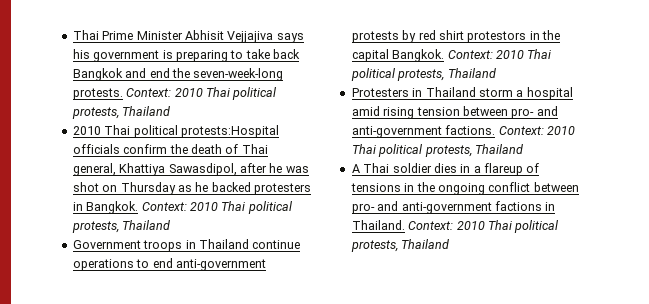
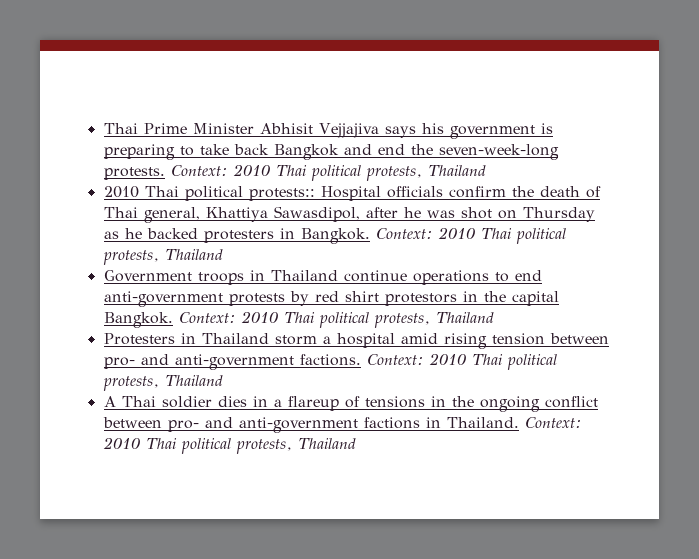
- 2010 Thai political protests:Hospital officials confirm the death of Thai general, Khattiya Sawasdipol, after he was shot on Thursday as he backed protesters in Bangkok.
+ 2010 Thai political protests:: Hospital officials confirm the death of Thai general, Khattiya Sawasdipol, after he was shot on Thursday as he backed protesters in Bangkok.

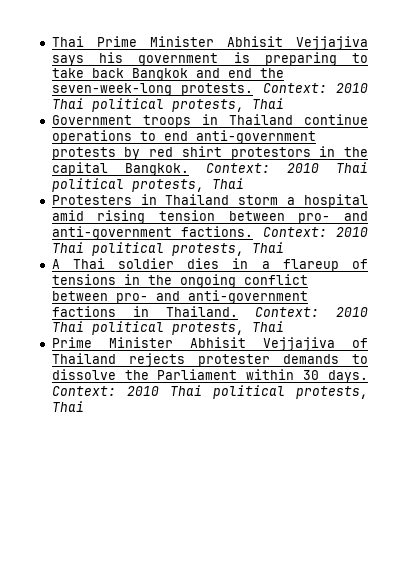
- Thai Prime Minister Abhisit Vejjajiva says his government is preparing to take back Bangkok and end the seven-week-long protests. Context: 2010 Thai political protests, Thailand
- 2010 Thai political protests:: Hospital officials confirm the death of Thai general, Khattiya Sawasdipol, after he was shot on Thursday as he backed protesters in Bangkok. Context: 2010 Thai political protests, Thailand
+ Thai Prime Minister Abhisit Vejjajiva says his government is preparing to take back Bangkok and end the seven-week-long protests. Context: 2010 Thai political protests, Thai
- Government troops in Thailand continue operations to end anti-government protests by red shirt protestors in the capital Bangkok. Context: 2010 Thai political protests, Thailand
+ Government troops in Thailand continue operations to end anti-government protests by red shirt protestors in the capital Bangkok. Context: 2010 Thai political protests, Thai
- Protesters in Thailand storm a hospital amid rising tension between pro- and anti-government factions. Context: 2010 Thai political protests, Thailand
+ Protesters in Thailand storm a hospital amid rising tension between pro- and anti-government factions. Context: 2010 Thai political protests, Thai
- A Thai soldier dies in a flareup of tensions in the ongoing conflict between pro- and anti-government factions in Thailand. Context: 2010 Thai political protests, Thailand
+ A Thai soldier dies in a flareup of tensions in the ongoing conflict between pro- and anti-government factions in Thailand. Context: 2010 Thai political protests, Thai
+ Prime Minister Abhisit Vejjajiva of Thailand rejects protester demands to dissolve the Parliament within 30 days. Context: 2010 Thai political protests, Thai

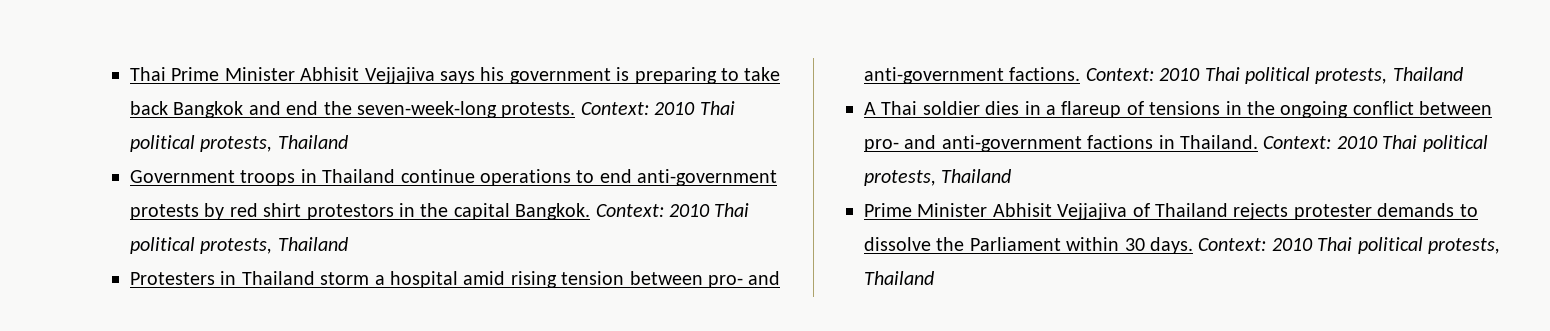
- Thai Prime Minister Abhisit Vejjajiva says his government is preparing to take back Bangkok and end the seven-week-long protests. Context: 2010 Thai political protests, Thai
+ Thai Prime Minister Abhisit Vejjajiva says his government is preparing to take back Bangkok and end the seven-week-long protests. Context: 2010 Thai political protests, Thailand
- Government troops in Thailand continue operations to end anti-government protests by red shirt protestors in the capital Bangkok. Context: 2010 Thai political protests, Thai
+ Government troops in Thailand continue operations to end anti-government protests by red shirt protestors in the capital Bangkok. Context: 2010 Thai political protests, Thailand
- Protesters in Thailand storm a hospital amid rising tension between pro- and anti-government factions. Context: 2010 Thai political protests, Thai
+ Protesters in Thailand storm a hospital amid rising tension between pro- and anti-government factions. Context: 2010 Thai political protests, Thailand
- A Thai soldier dies in a flareup of tensions in the ongoing conflict between pro- and anti-government factions in Thailand. Context: 2010 Thai political protests, Thai
+ A Thai soldier dies in a flareup of tensions in the ongoing conflict between pro- and anti-government factions in Thailand. Context: 2010 Thai political protests, Thailand
- Prime Minister Abhisit Vejjajiva of Thailand rejects protester demands to dissolve the Parliament within 30 days. Context: 2010 Thai political protests, Thai
+ Prime Minister Abhisit Vejjajiva of Thailand rejects protester demands to dissolve the Parliament within 30 days. Context: 2010 Thai political protests, Thailand

